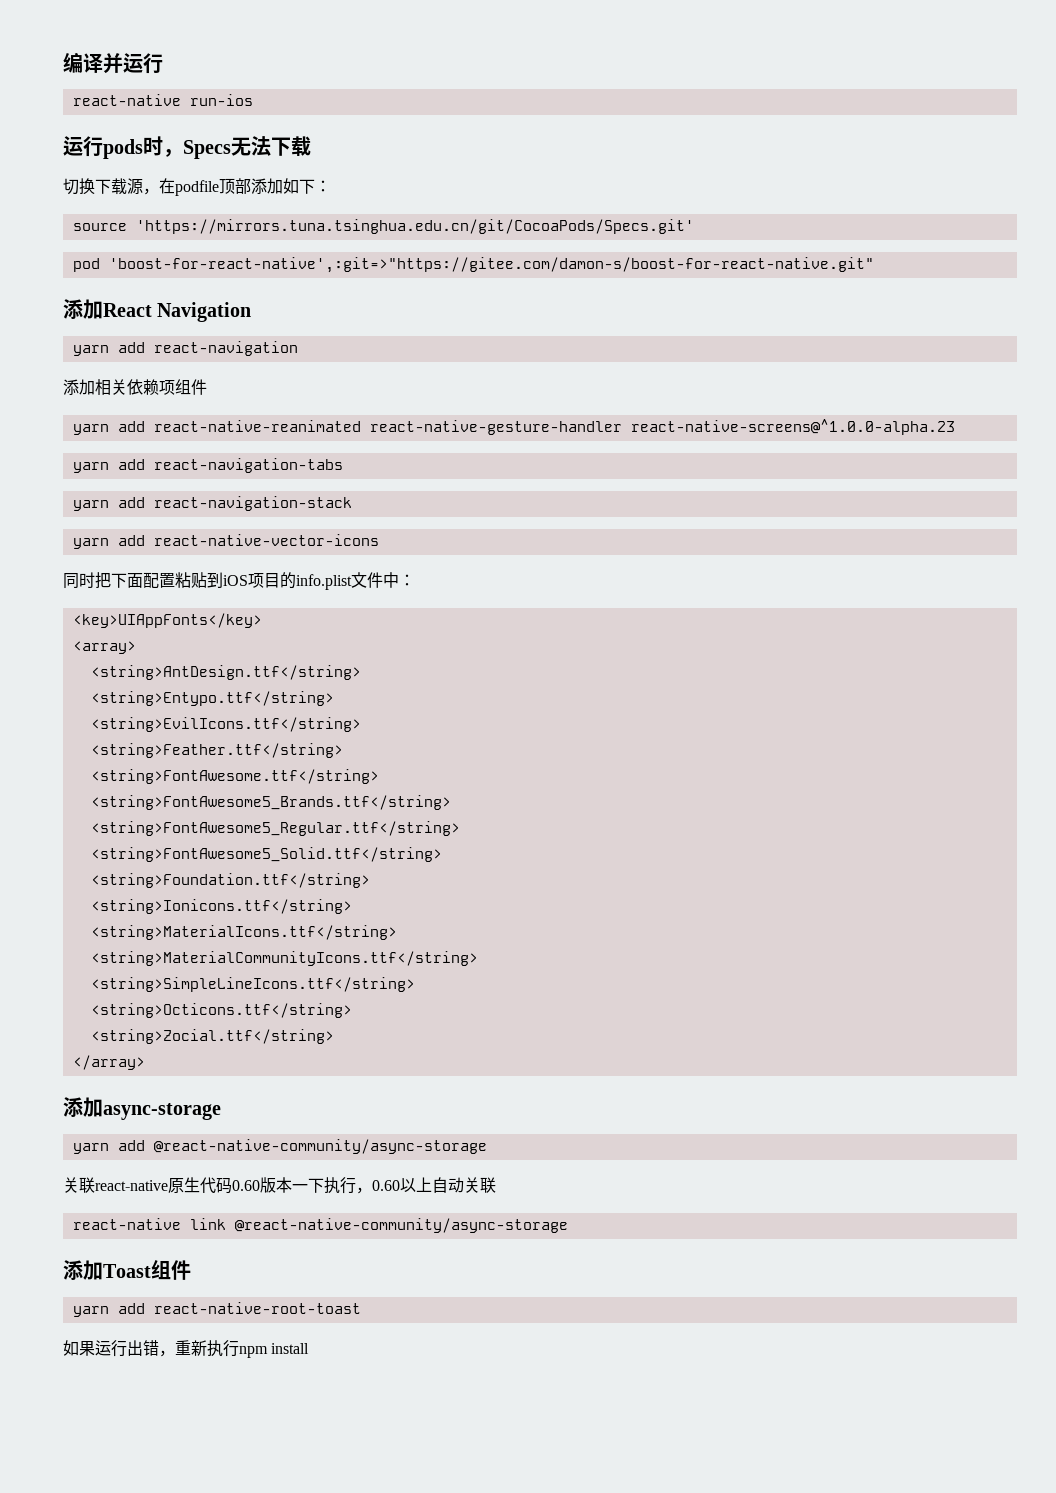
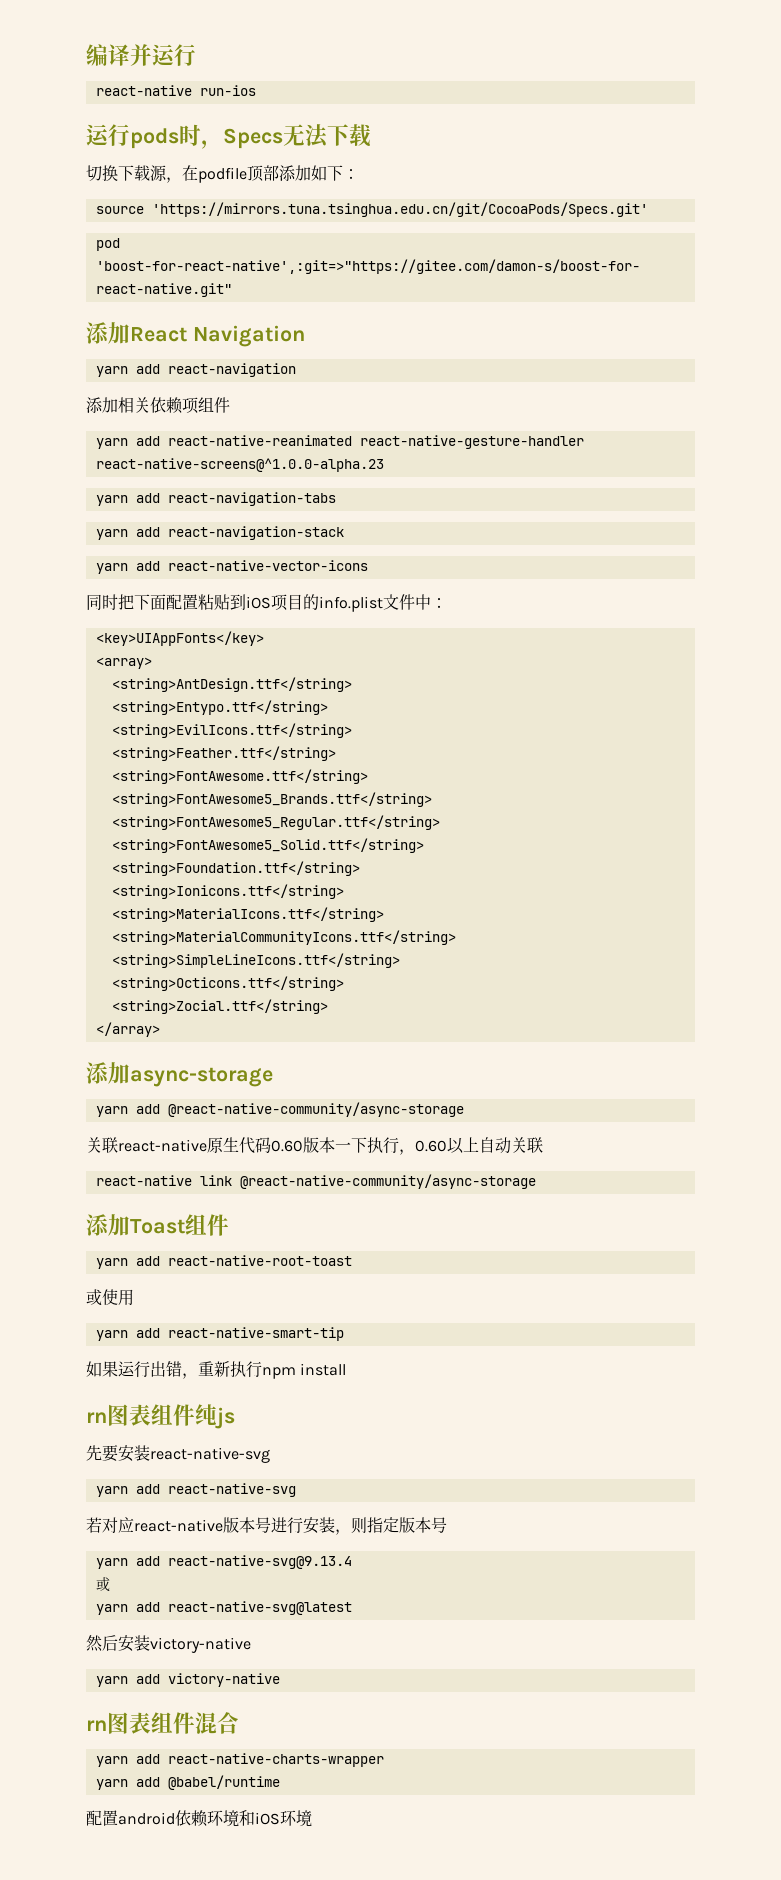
+ 或使用
+ yarn add react-native-smart-tip
+ rn图表组件纯js
+ 先要安装react-native-svg
+ yarn add react-native-svg
+ 若对应react-native版本号进行安装，则指定版本号
+ yarn add react-native-svg@9.13.4
+ 或
+ yarn add react-native-svg@latest
+ 然后安装victory-native
+ yarn add victory-native
+ rn图表组件混合
+ yarn add react-native-charts-wrapper
+ yarn add @babel/runtime
+ 配置android依赖环境和iOS环境

